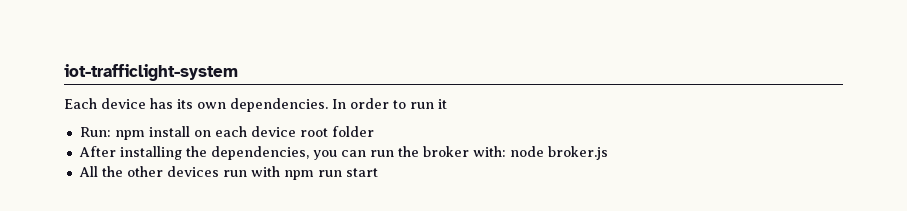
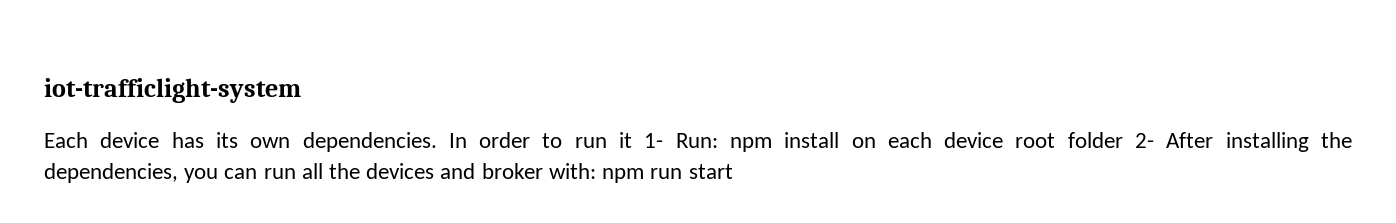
- In order to run it
- Run: npm install on each device root folder
- After installing the dependencies, you can run the broker with: node broker.js
- All the other devices run with npm run start
+ In order to run it 1- Run: npm install on each device root folder 2- After installing the dependencies, you can run all the devices and broker with: npm run start

